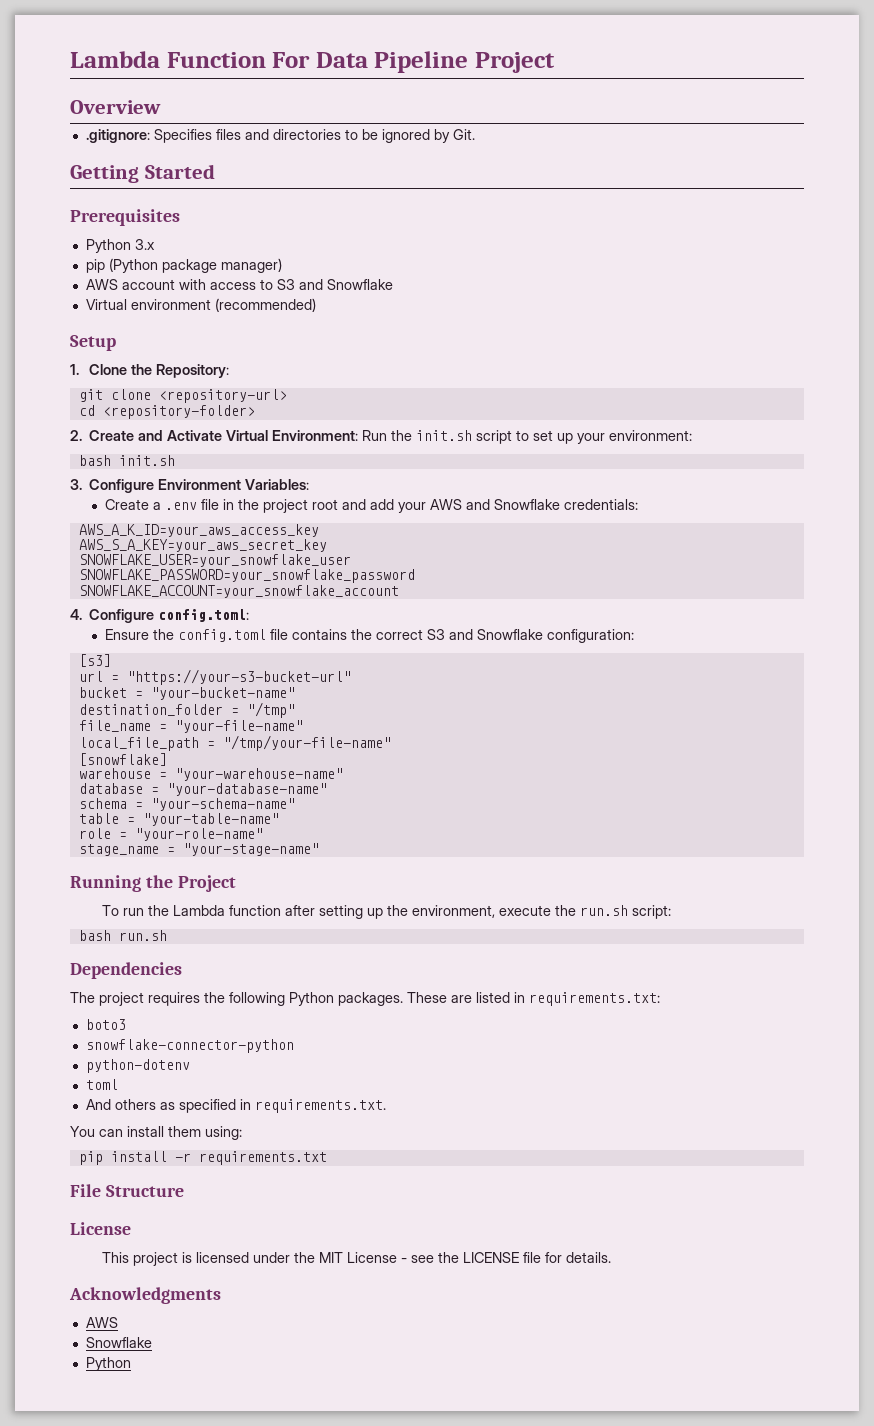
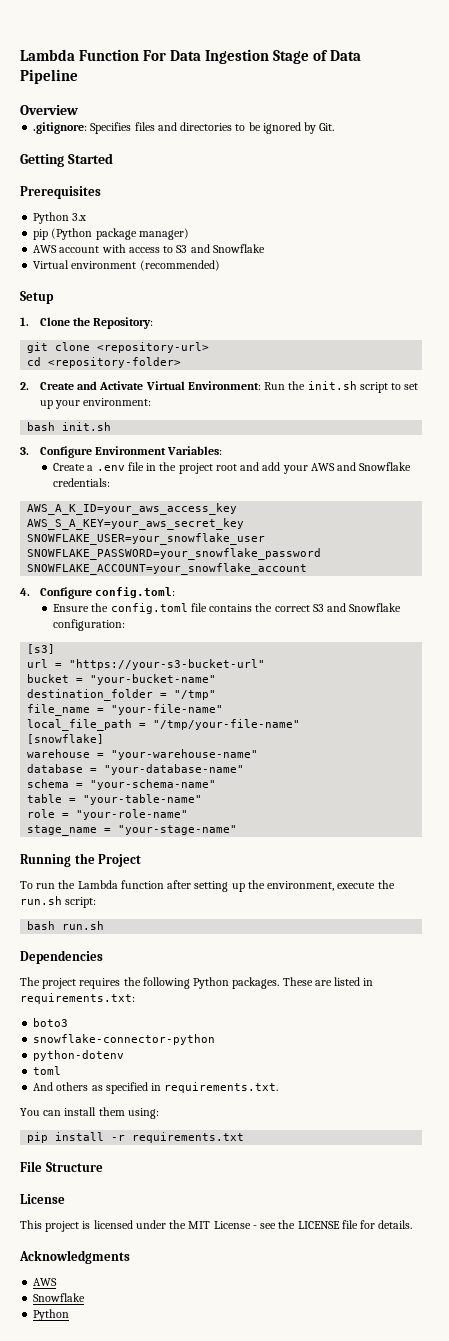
- Lambda Function For Data Pipeline Project
+ Lambda Function For Data Ingestion Stage of Data Pipeline

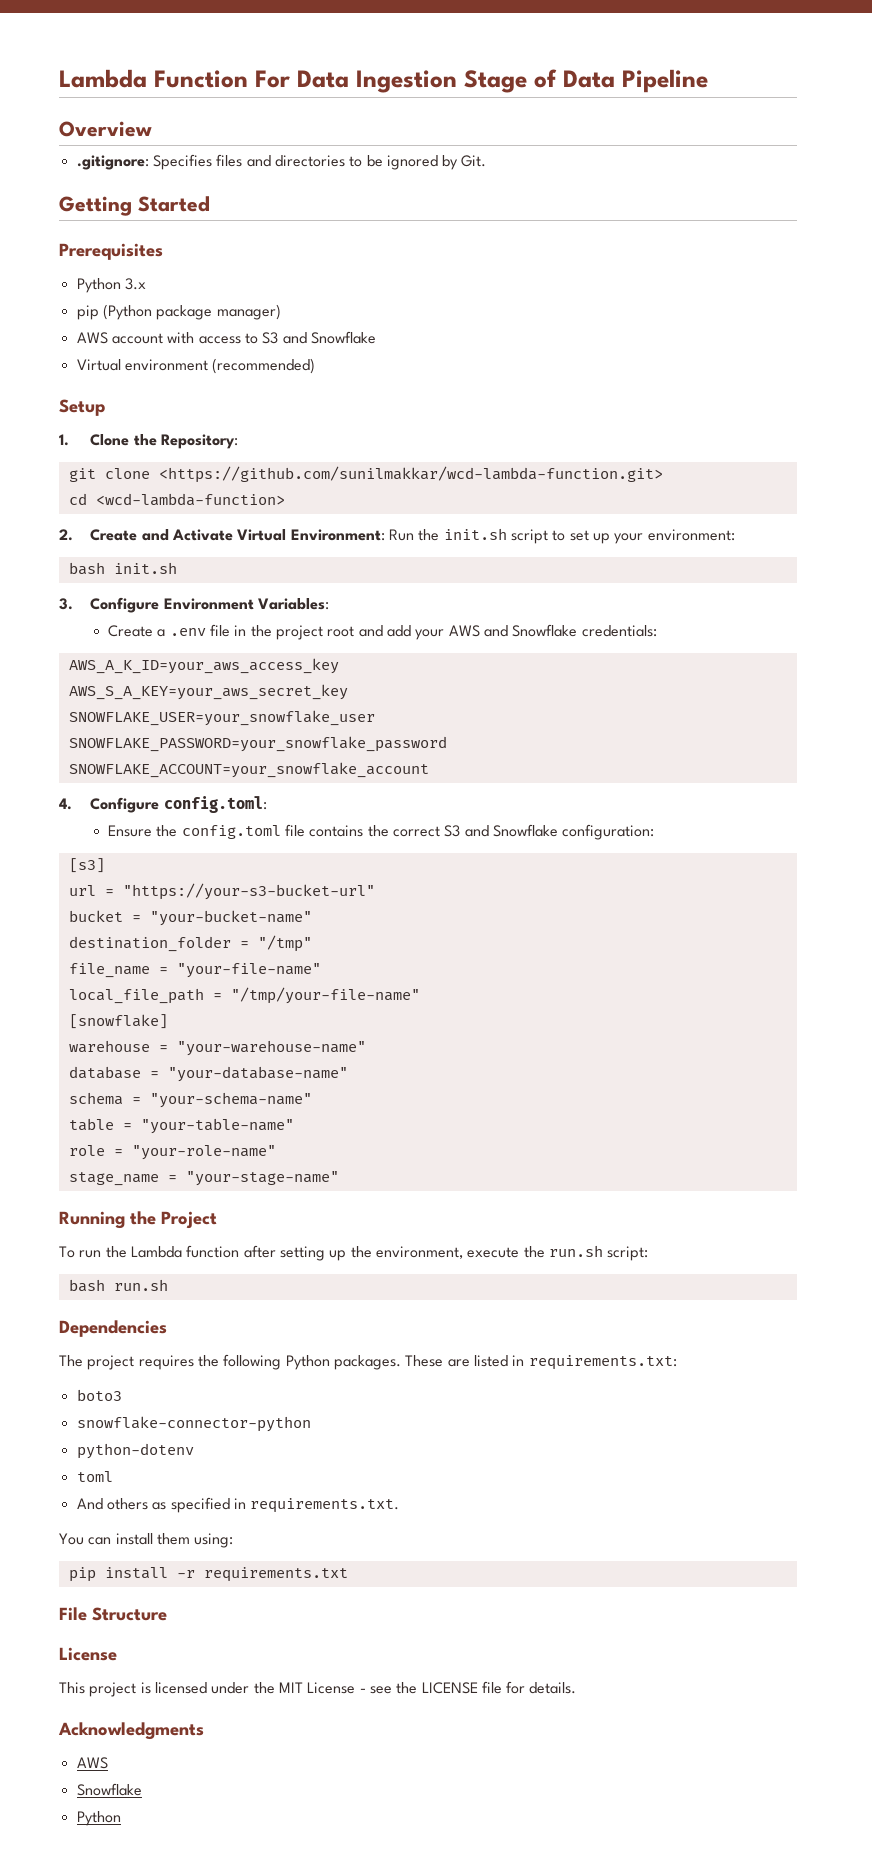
- git clone <repository-url>
+ git clone <https://github.com/sunilmakkar/wcd-lambda-function.git>
- cd <repository-folder>
+ cd <wcd-lambda-function>

